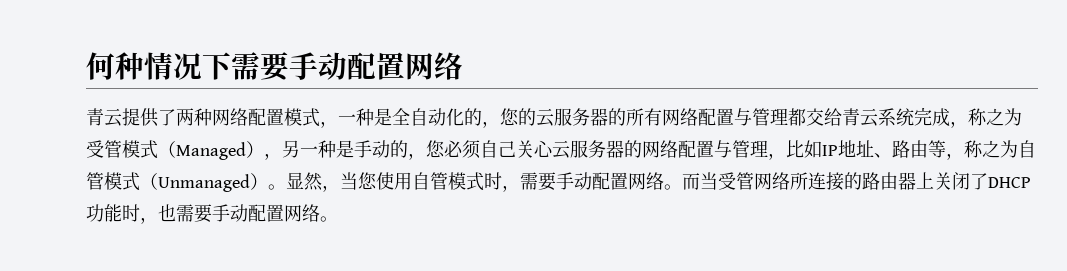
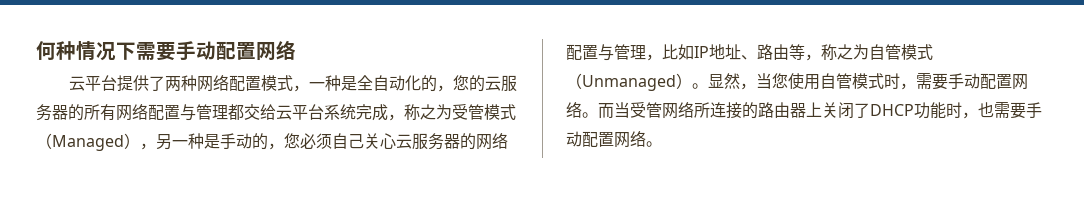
- 青云提供了两种网络配置模式，一种是全自动化的，您的云服务器的所有网络配置与管理都交给青云系统完成，称之为受管模式（Managed），另一种是手动的，您必须自己关心云服务器的网络配置与管理，比如IP地址、路由等，称之为自管模式（Unmanaged）。
+ 云平台提供了两种网络配置模式，一种是全自动化的，您的云服务器的所有网络配置与管理都交给云平台系统完成，称之为受管模式（Managed），另一种是手动的，您必须自己关心云服务器的网络配置与管理，比如IP地址、路由等，称之为自管模式（Unmanaged）。

